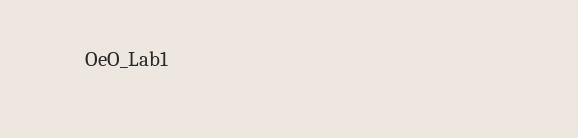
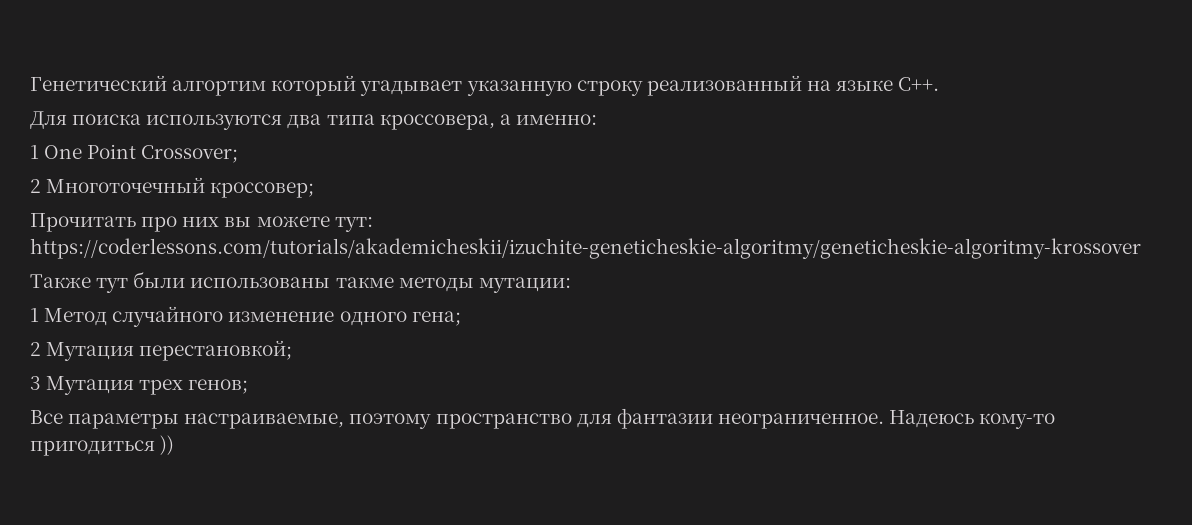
- OeO_Lab1
+ Генетический алгортим который угадывает указанную строку реализованный на языке C++.
+ Для поиска используются два типа кроссовера, а именно:
+ 1 One Point Crossover;
+ 2 Многоточечный кроссовер;
+ Прочитать про них вы можете тут: https://coderlessons.com/tutorials/akademicheskii/izuchite-geneticheskie-algoritmy/geneticheskie-algoritmy-krossover
+ Также тут были использованы такме методы мутации:
+ 1 Метод случайного изменение одного гена;
+ 2 Мутация перестановкой;
+ 3 Мутация трех генов;
+ Все параметры настраиваемые, поэтому пространство для фантазии неограниченное. Надеюсь кому-то пригодиться ))

